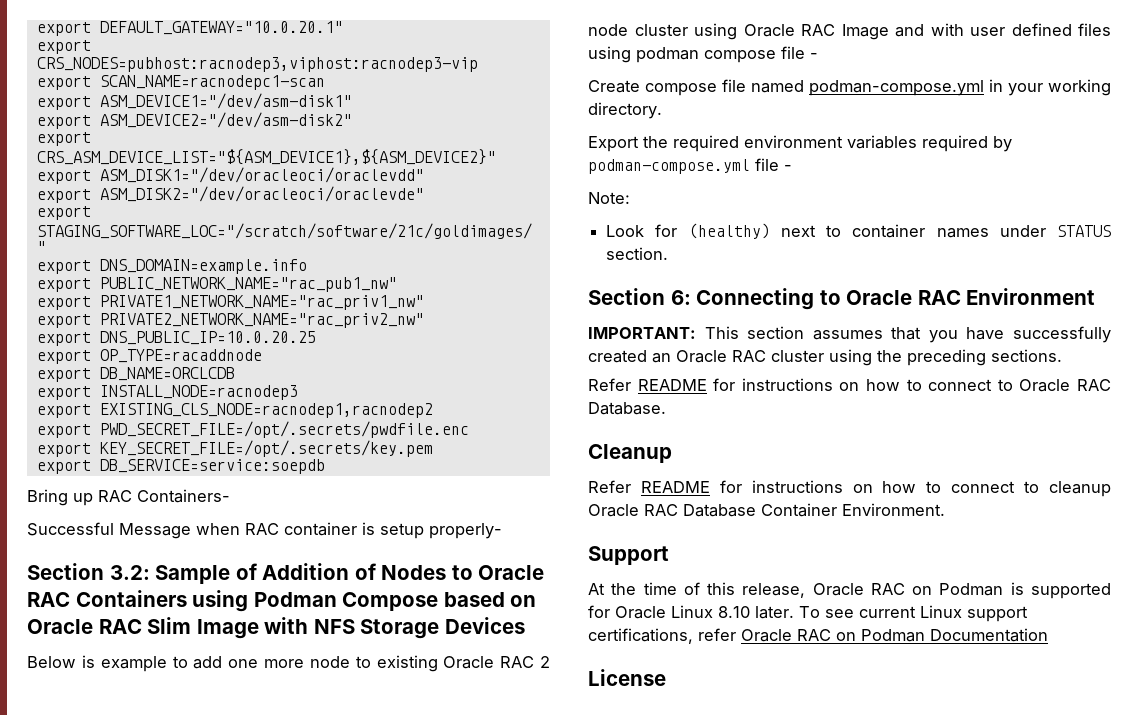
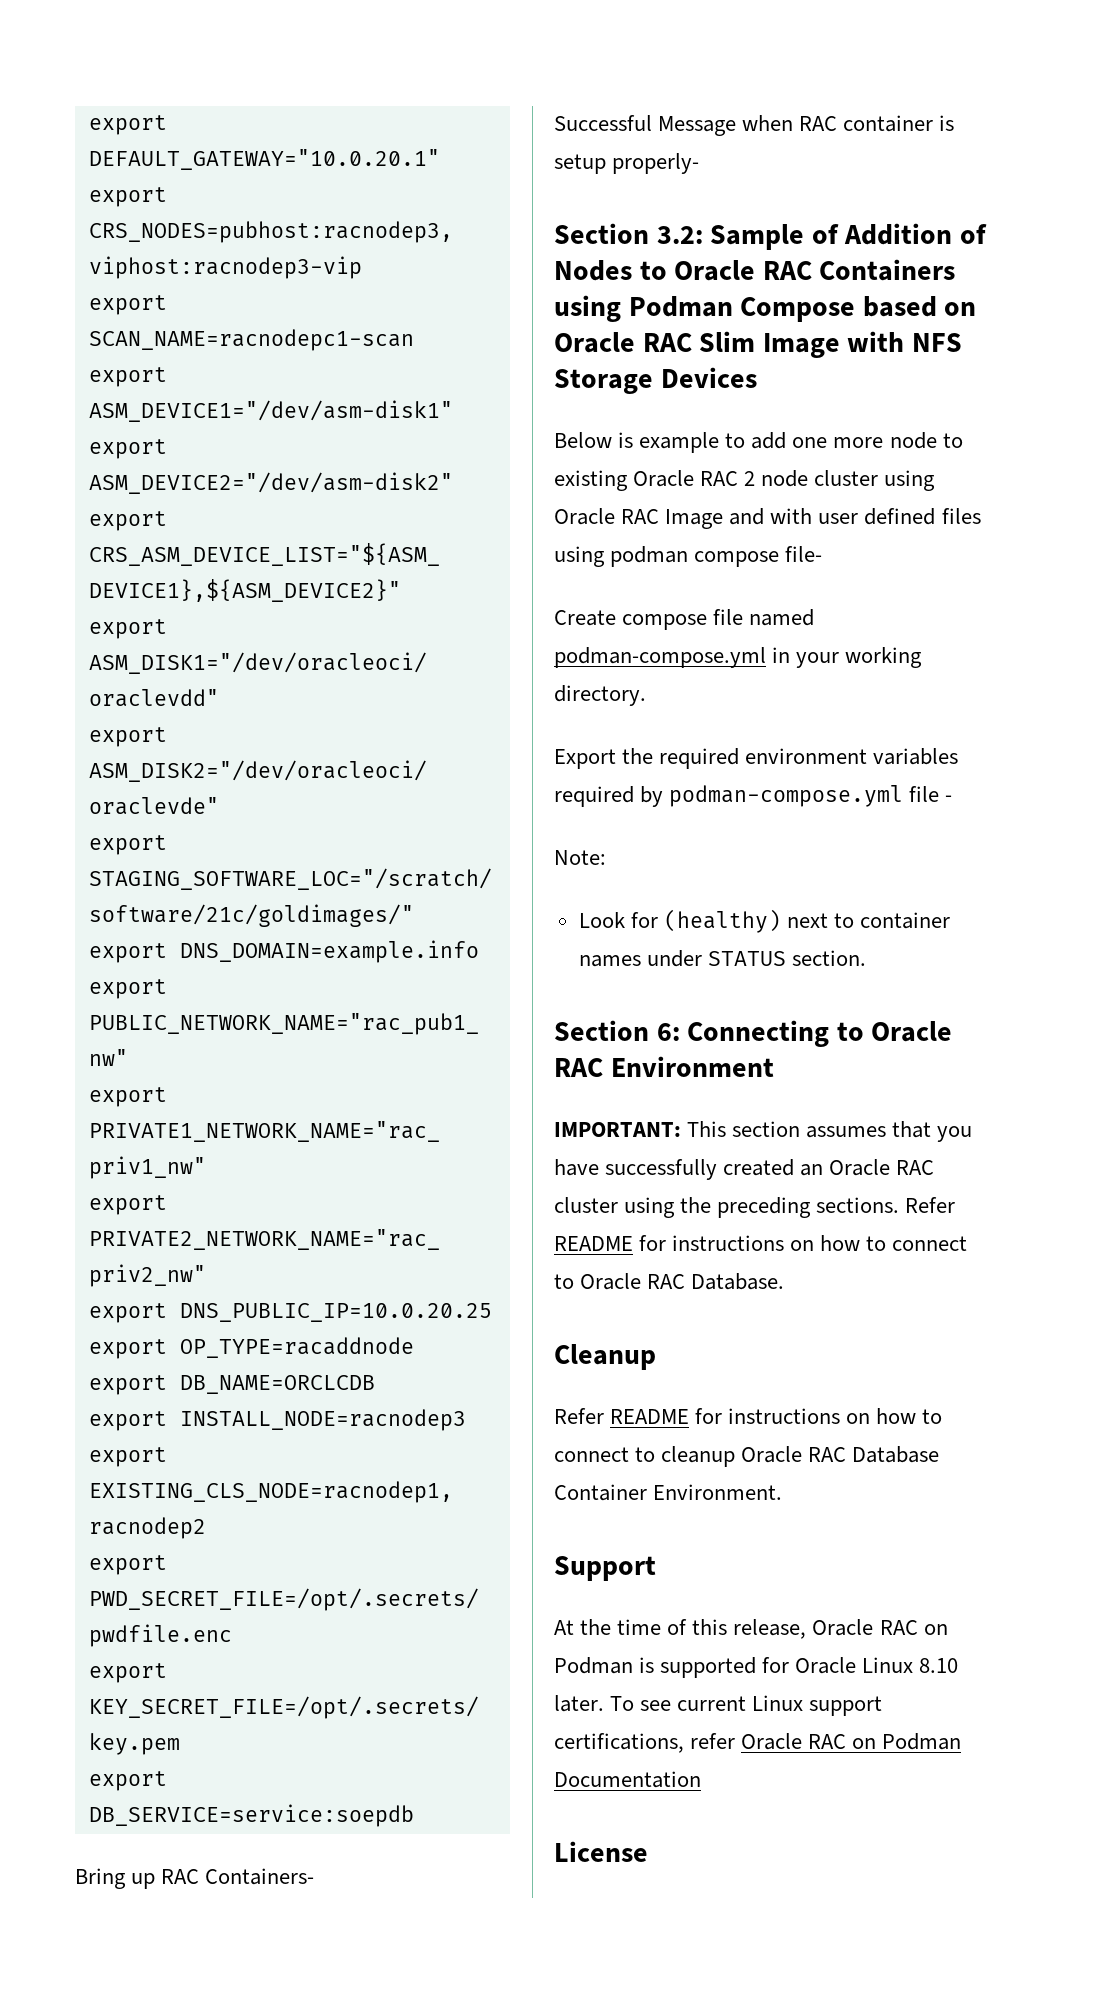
- Below is example to add one more node to existing Oracle RAC 2 node cluster using Oracle RAC Image and with user defined files using podman compose file -
+ Below is example to add one more node to existing Oracle RAC 2 node cluster using Oracle RAC Image and with user defined files using podman compose file-
- IMPORTANT: This section assumes that you have successfully created an Oracle RAC cluster using the preceding sections.
- Refer README for instructions on how to connect to Oracle RAC Database.
+ IMPORTANT: This section assumes that you have successfully created an Oracle RAC cluster using the preceding sections. Refer README for instructions on how to connect to Oracle RAC Database.

